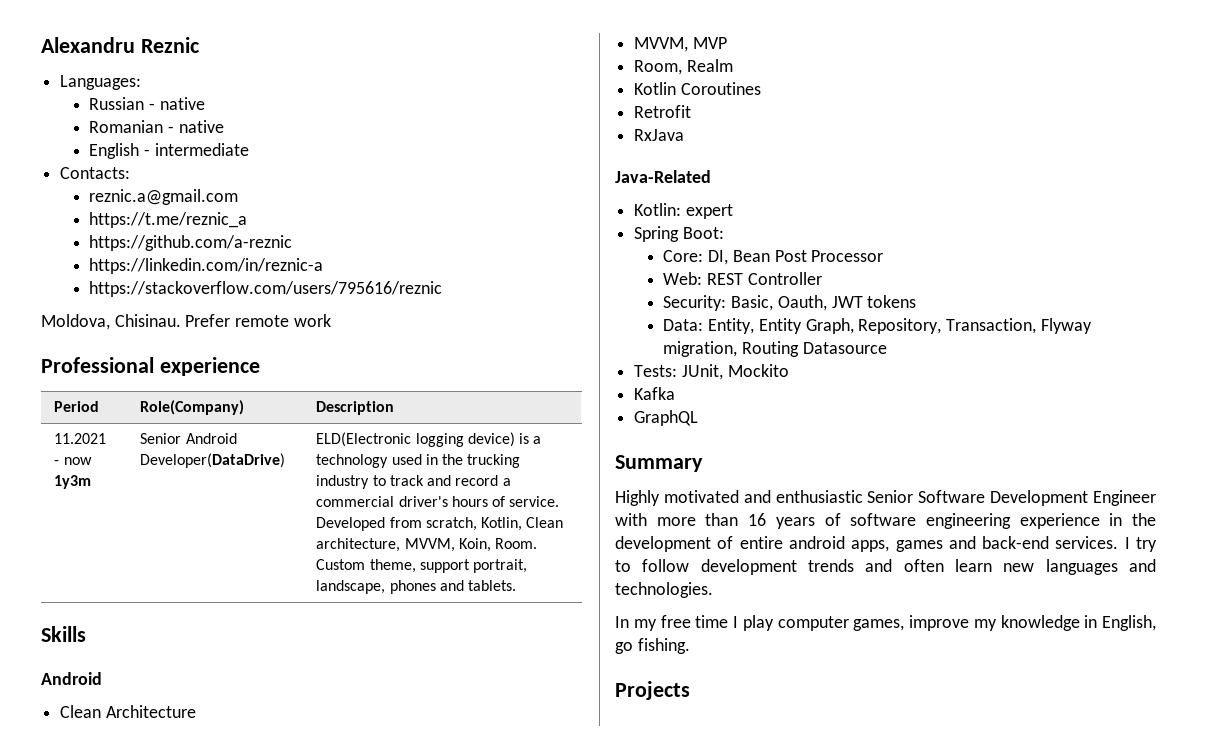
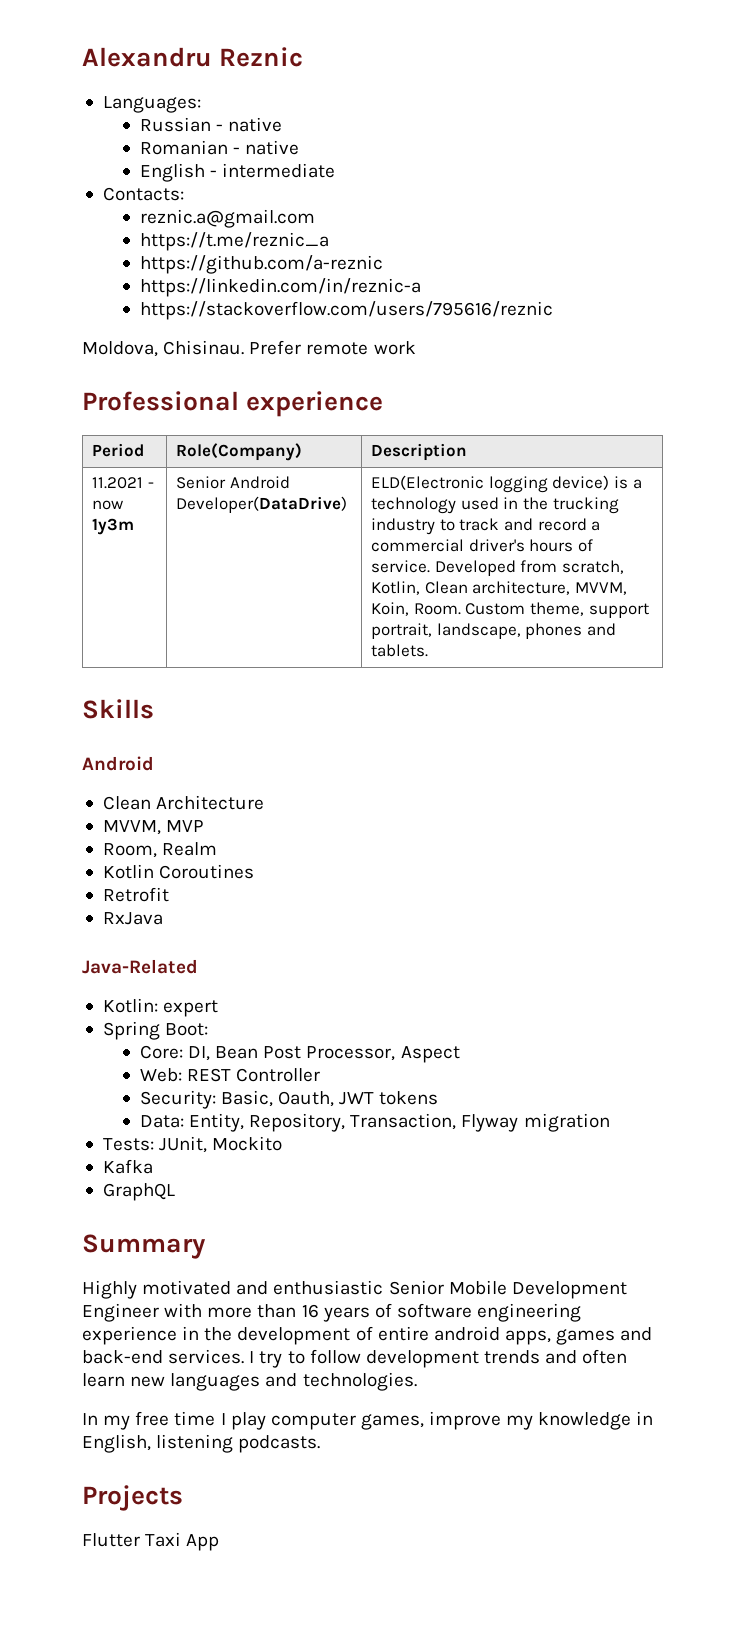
- Core: DI, Bean Post Processor
+ Core: DI, Bean Post Processor, Aspect
- Data: Entity, Entity Graph, Repository, Transaction, Flyway migration, Routing Datasource
+ Data: Entity, Repository, Transaction, Flyway migration
- Highly motivated and enthusiastic Senior Software Development Engineer with more than 16 years of software engineering experience in the development of entire android apps, games and back-end services.
+ Highly motivated and enthusiastic Senior Mobile Development Engineer with more than 16 years of software engineering experience in the development of entire android apps, games and back-end services.
- In my free time I play computer games, improve my knowledge in English, go fishing.
+ In my free time I play computer games, improve my knowledge in English, listening podcasts.
+ Flutter Taxi App

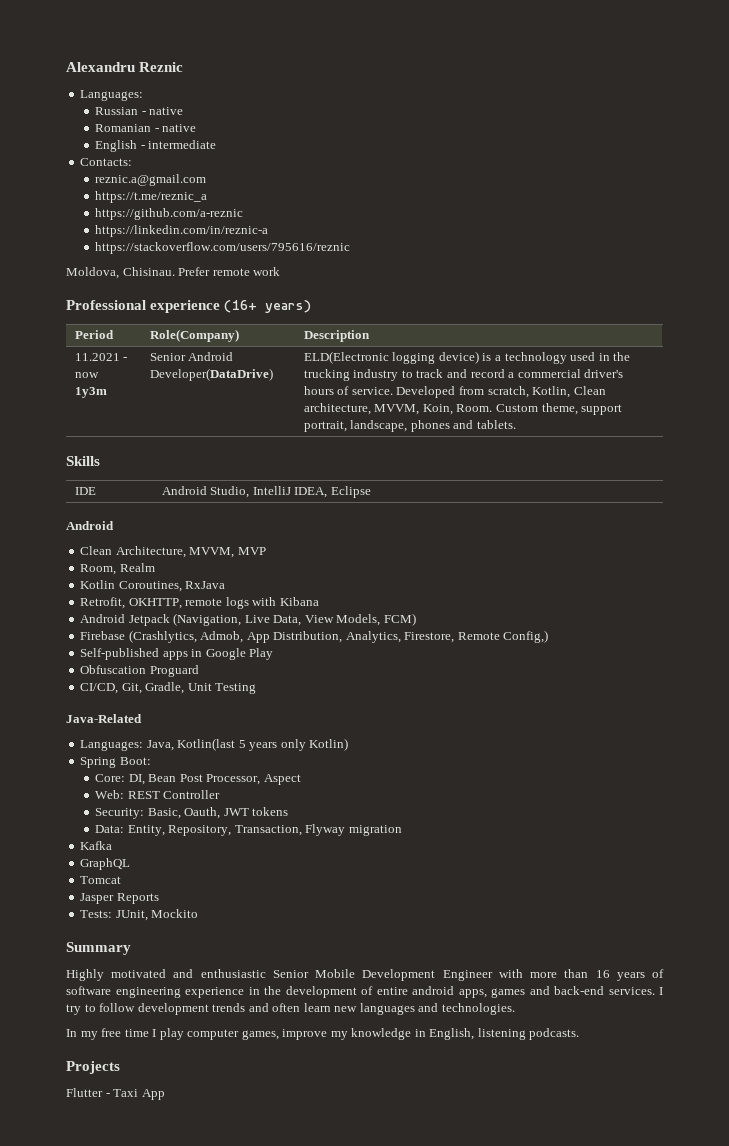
- Professional experience
+ Professional experience (16+ years)
+ IDE | Android Studio, IntelliJ IDEA, Eclipse
- Clean Architecture
- MVVM, MVP
+ Clean Architecture, MVVM, MVP
- Kotlin Coroutines
- Retrofit
- RxJava
+ Kotlin Coroutines, RxJava
+ Retrofit, OKHTTP, remote logs with Kibana
+ Android Jetpack (Navigation, Live Data, View Models, FCM)
+ Firebase (Crashlytics, Admob, App Distribution, Analytics, Firestore, Remote Config,)
+ Self-published apps in Google Play
+ Obfuscation Proguard
+ CI/CD, Git, Gradle, Unit Testing
  Java-Related
- Kotlin: expert
+ Languages: Java, Kotlin(last 5 years only Kotlin)
+ Kafka
+ GraphQL
+ Tomcat
+ Jasper Reports
- Kafka
- GraphQL
- Flutter Taxi App
+ Flutter - Taxi App

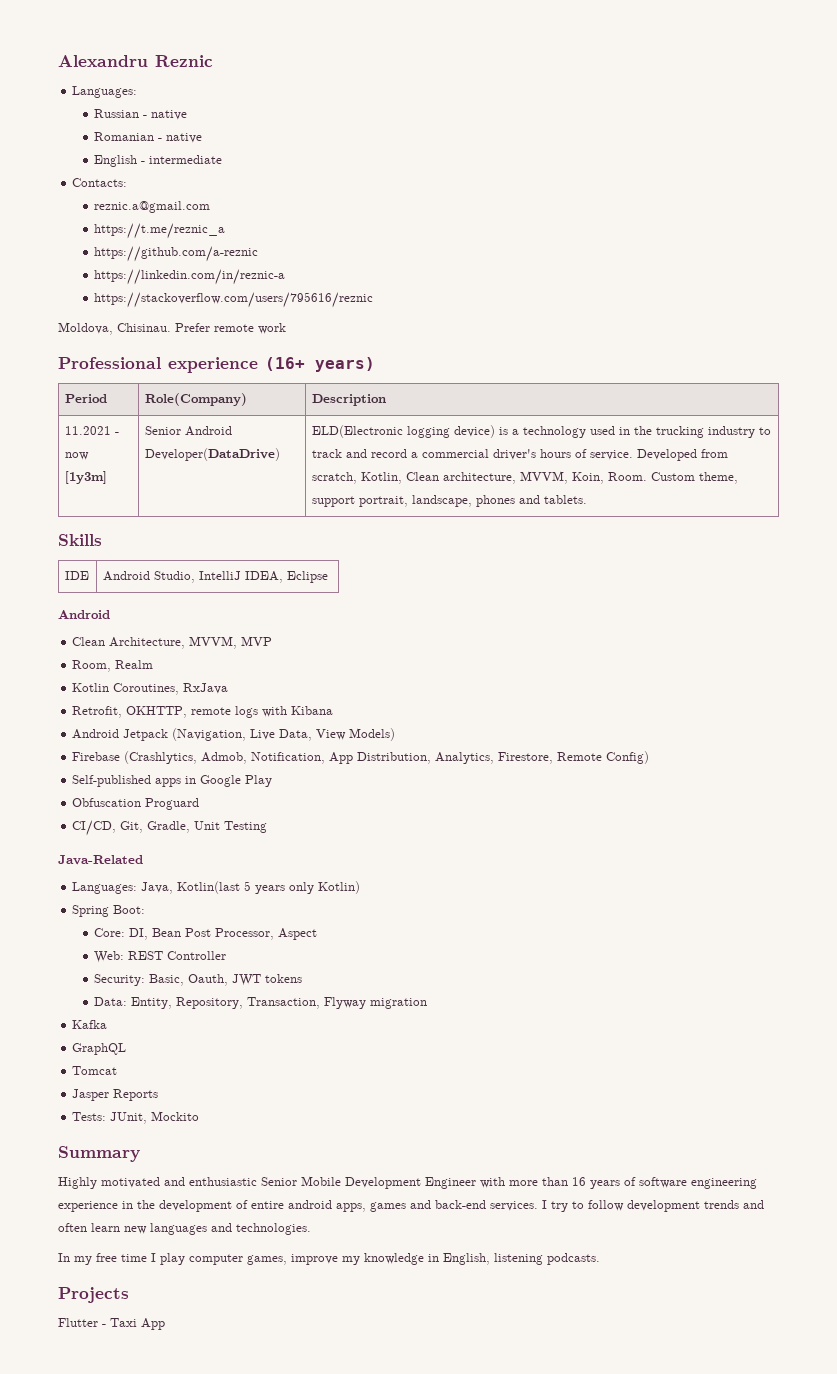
- 11.2021 - now 1y3m
+ 11.2021 - now [1y3m]
- Android Jetpack (Navigation, Live Data, View Models, FCM)
+ Android Jetpack (Navigation, Live Data, View Models)
- Firebase (Crashlytics, Admob, App Distribution, Analytics, Firestore, Remote Config,)
+ Firebase (Crashlytics, Admob, Notification, App Distribution, Analytics, Firestore, Remote Config)

